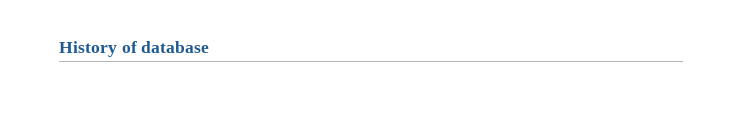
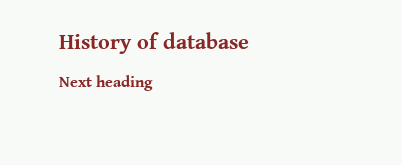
+ Next heading

